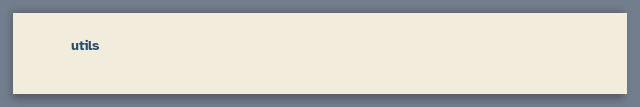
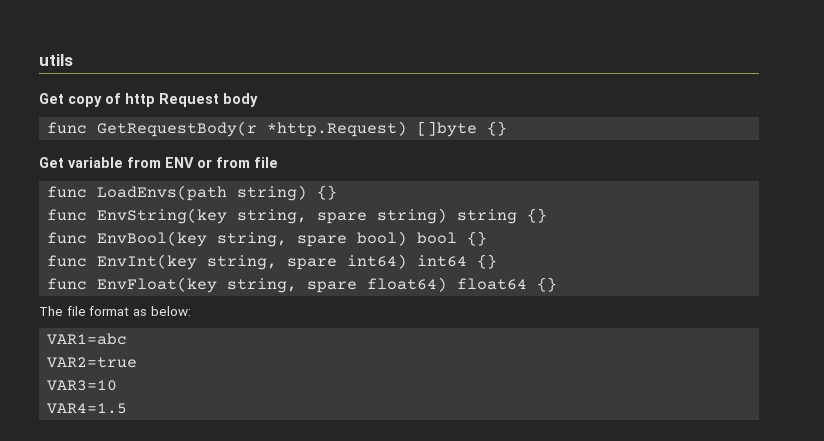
+ Get copy of http Request body
+ func GetRequestBody(r *http.Request) []byte {}
+ Get variable from ENV or from file
+ func LoadEnvs(path string) {}
+ func EnvString(key string, spare string) string {}
+ func EnvBool(key string, spare bool) bool {}
+ func EnvInt(key string, spare int64) int64 {}
+ func EnvFloat(key string, spare float64) float64 {}
+ The file format as below:
+ VAR1=abc
+ VAR2=true
+ VAR3=10
+ VAR4=1.5

